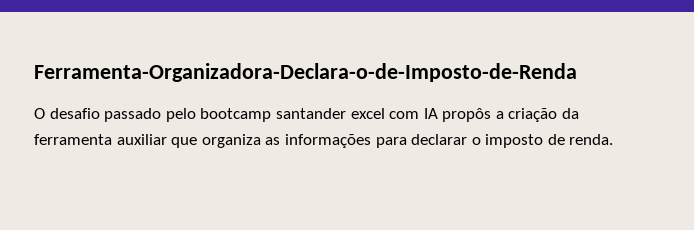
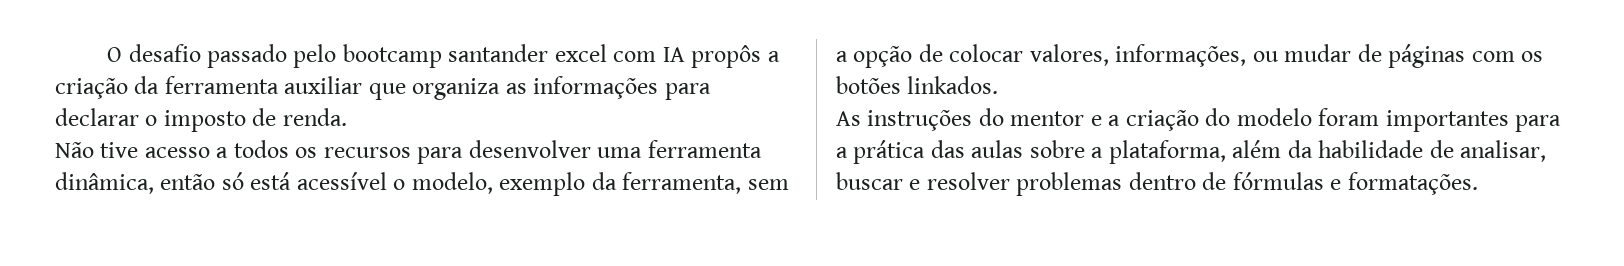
- Ferramenta-Organizadora-Declara-o-de-Imposto-de-Renda
+ Não tive acesso a todos os recursos para desenvolver uma ferramenta dinâmica, então só está acessível o modelo, exemplo da ferramenta, sem a opção de colocar valores, informações, ou mudar de páginas com os botões linkados.
+ As instruções do mentor e a criação do modelo foram importantes para a prática das aulas sobre a plataforma, além da habilidade de analisar, buscar e resolver problemas dentro de fórmulas e formatações.

